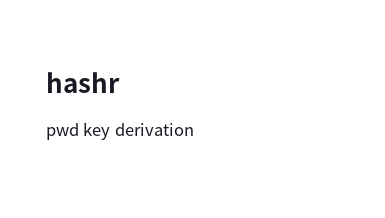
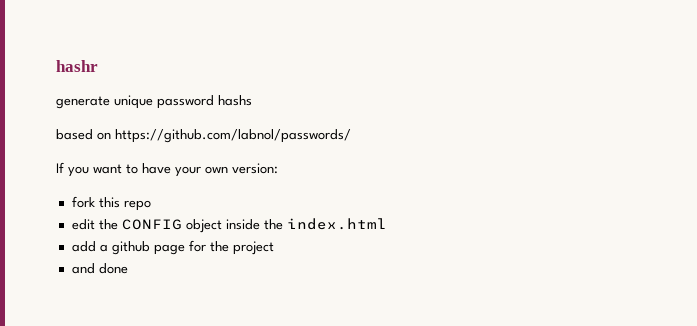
- pwd key derivation
+ generate unique password hashs
+ based on https://github.com/labnol/passwords/
+ If you want to have your own version:
+ fork this repo
+ edit the CONFIG object inside the index.html
+ add a github page for the project
+ and done

